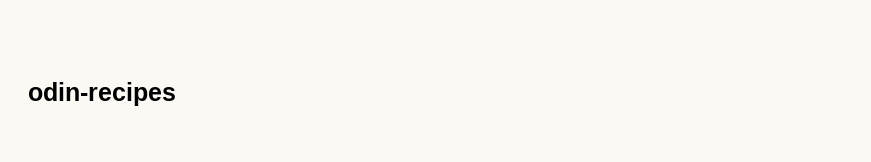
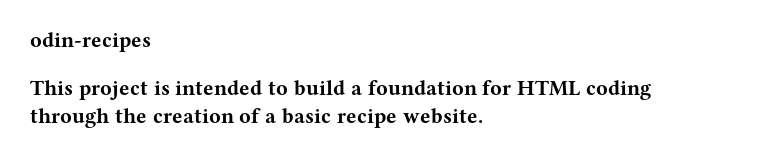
+ This project is intended to build a foundation for HTML coding through the creation of a basic recipe website.

